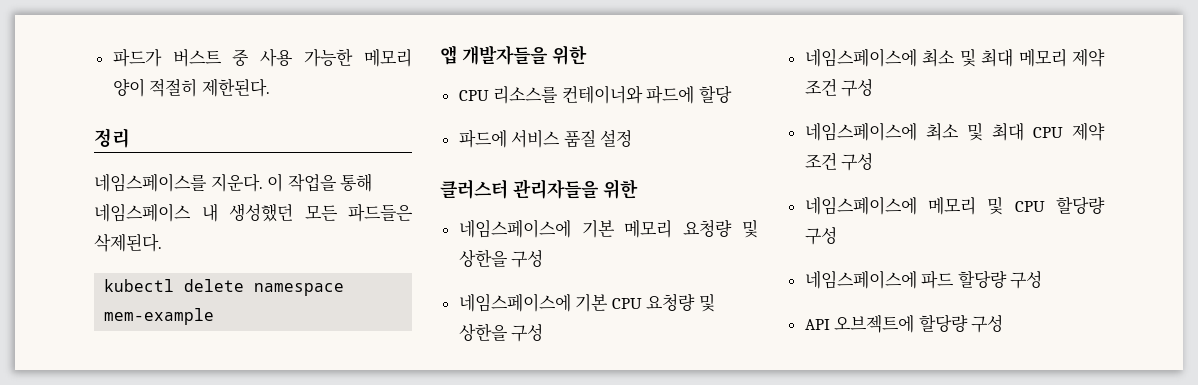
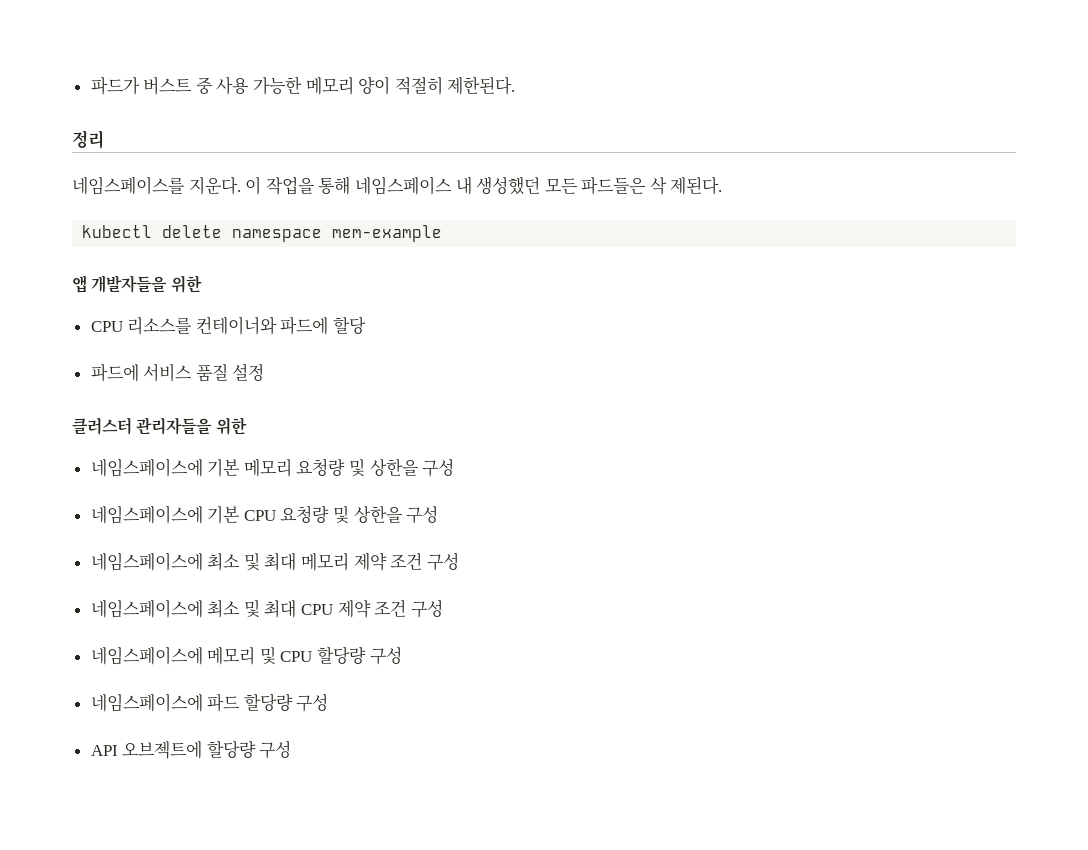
- 이 작업을 통해 네임스페이스 내 생성했던 모든 파드들은 삭제된다.
+ 이 작업을 통해 네임스페이스 내 생성했던 모든 파드들은 삭 제된다.

